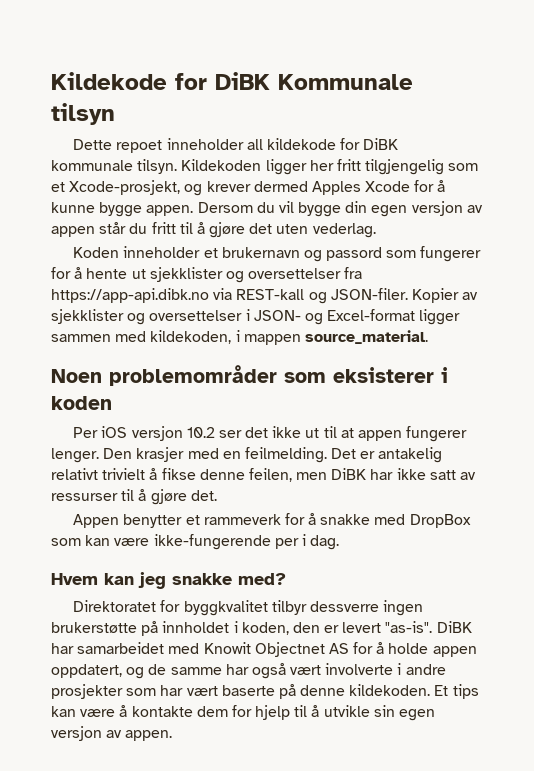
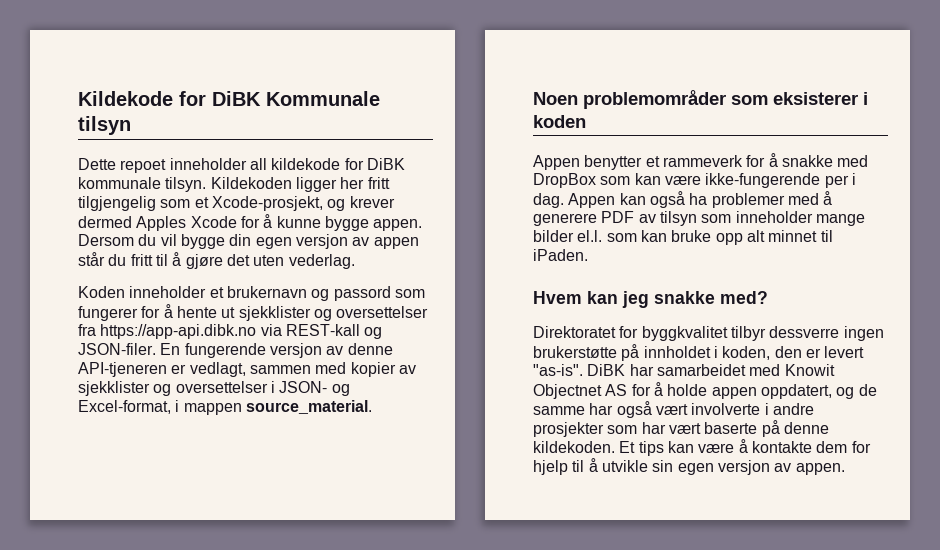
- Kopier av sjekklister og oversettelser i JSON- og Excel-format ligger sammen med kildekoden, i mappen source_material.
+ En fungerende versjon av denne API-tjeneren er vedlagt, sammen med kopier av sjekklister og oversettelser i JSON- og Excel-format, i mappen source_material.
- Per iOS versjon 10.2 ser det ikke ut til at appen fungerer lenger. Den krasjer med en feilmelding. Det er antakelig relativt trivielt å fikse denne feilen, men DiBK har ikke satt av ressurser til å gjøre det.
+ Appen kan også ha problemer med å generere PDF av tilsyn som inneholder mange bilder el.l. som kan bruke opp alt minnet til iPaden.

